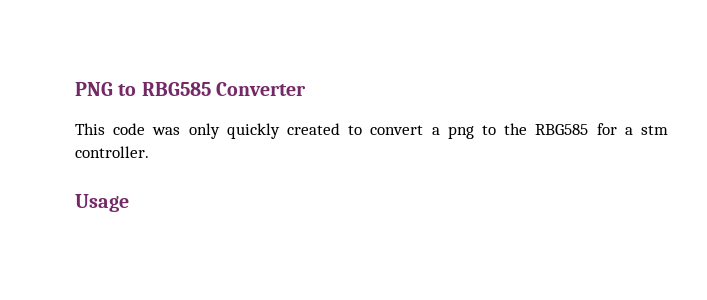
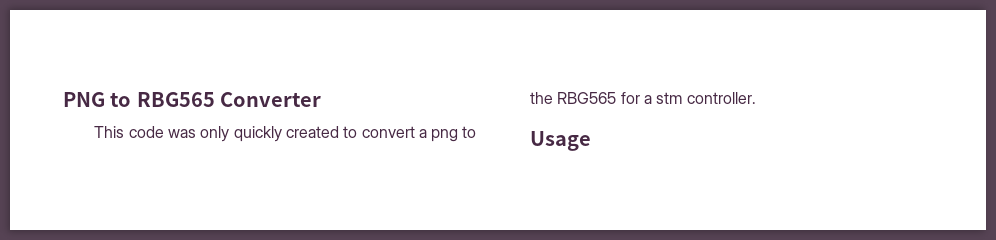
- PNG to RBG585 Converter
+ PNG to RBG565 Converter
- This code was only quickly created to convert a png to the RBG585 for a stm controller.
+ This code was only quickly created to convert a png to the RBG565 for a stm controller.

